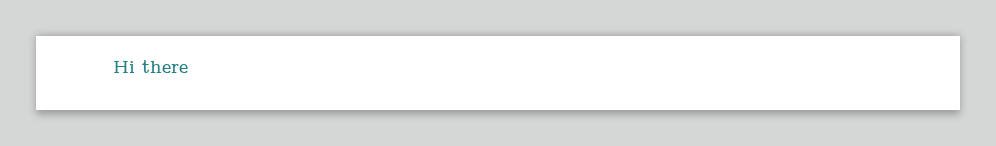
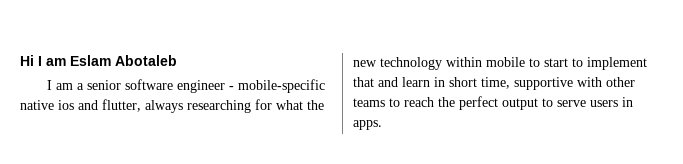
- Hi there
+ Hi I am Eslam Abotaleb
+ I am a senior software engineer - mobile-specific native ios and flutter, always researching for what the new technology within mobile to start to implement that and learn in short time, supportive with other teams to reach the perfect output to serve users in apps.

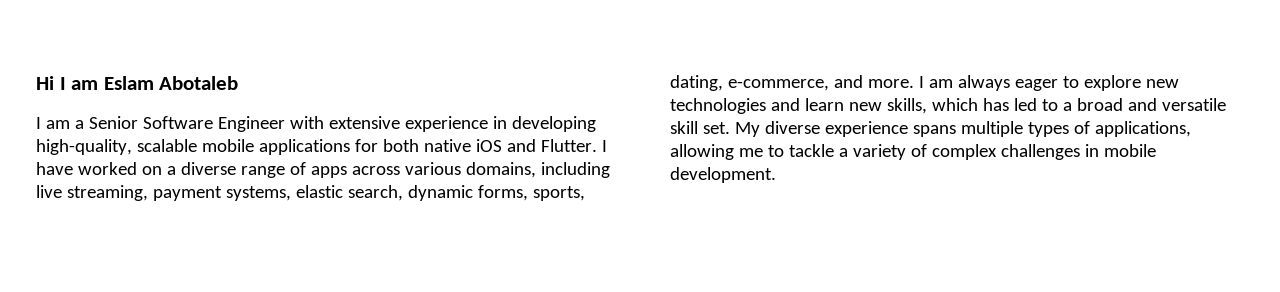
- I am a senior software engineer - mobile-specific native ios and flutter, always researching for what the new technology within mobile to start to implement that and learn in short time, supportive with other teams to reach the perfect output to serve users in apps.
+ I am a Senior Software Engineer with extensive experience in developing high-quality, scalable mobile applications for both native iOS and Flutter. I have worked on a diverse range of apps across various domains, including live streaming, payment systems, elastic search, dynamic forms, sports, dating, e-commerce, and more. I am always eager to explore new technologies and learn new skills, which has led to a broad and versatile skill set. My diverse experience spans multiple types of applications, allowing me to tackle a variety of complex challenges in mobile development.

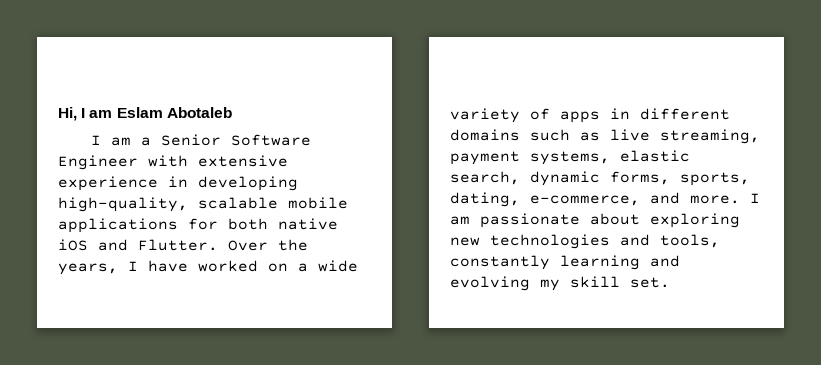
- Hi I am Eslam Abotaleb
+ Hi, I am Eslam Abotaleb
- I have worked on a diverse range of apps across various domains, including live streaming, payment systems, elastic search, dynamic forms, sports, dating, e-commerce, and more.
+ Over the years, I have worked on a wide variety of apps in different domains such as live streaming, payment systems, elastic search, dynamic forms, sports, dating, e-commerce, and more.
- I am always eager to explore new technologies and learn new skills, which has led to a broad and versatile skill set. My diverse experience spans multiple types of applications, allowing me to tackle a variety of complex challenges in mobile development.
+ I am passionate about exploring new technologies and tools, constantly learning and evolving my skill set.

